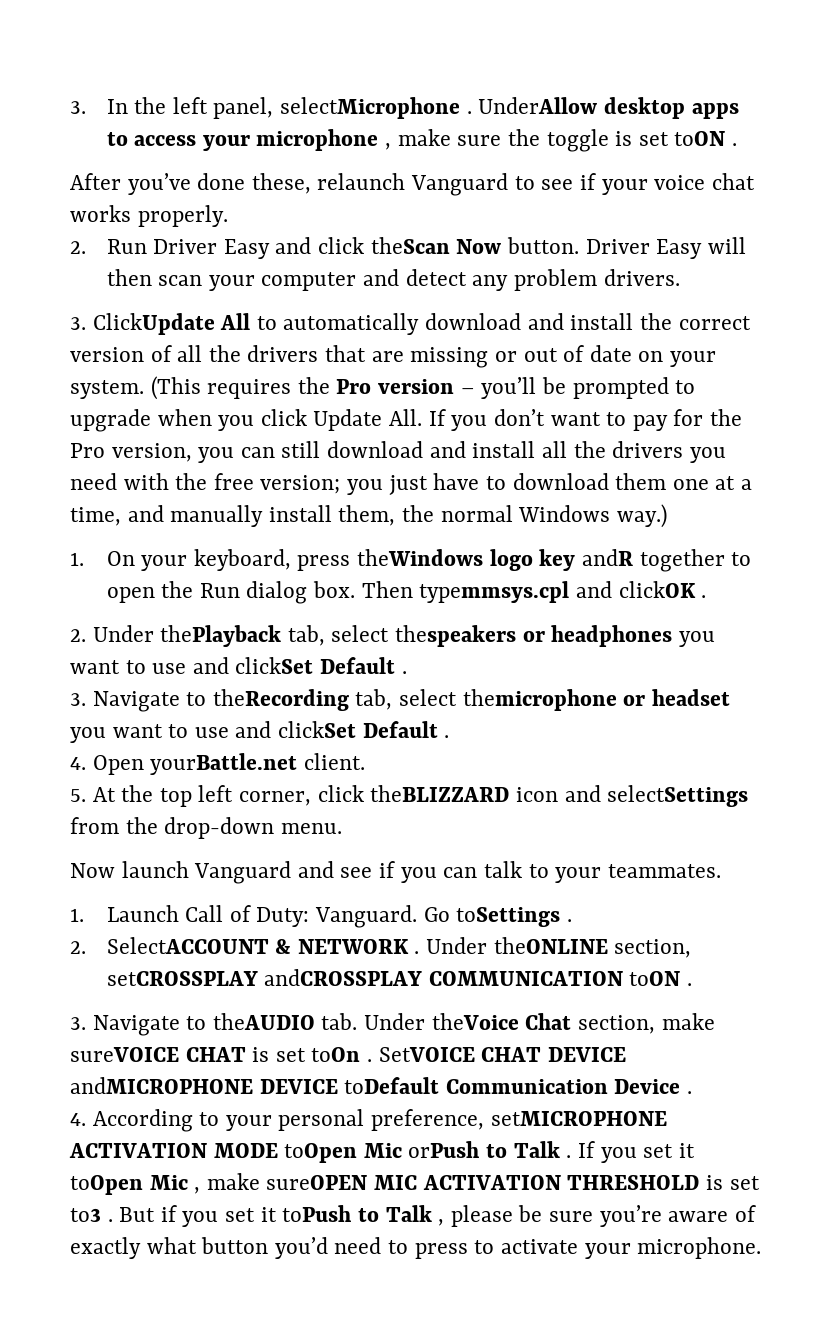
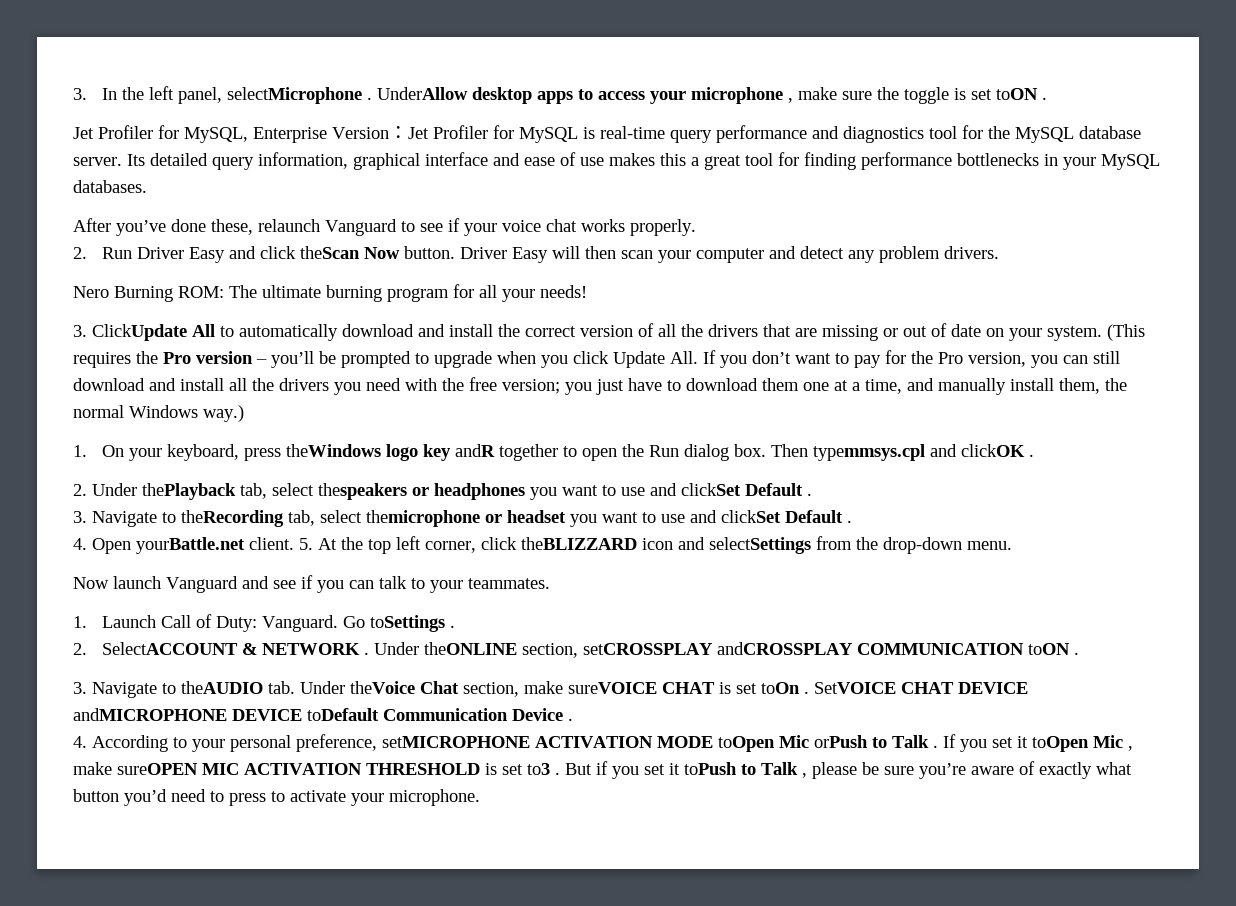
+ Jet Profiler for MySQL, Enterprise Version：Jet Profiler for MySQL is real-time query performance and diagnostics tool for the MySQL database server. Its detailed query information, graphical interface and ease of use makes this a great tool for finding performance bottlenecks in your MySQL databases.
+ Nero Burning ROM: The ultimate burning program for all your needs!
- 4. Open yourBattle.net client.
- 5. At the top left corner, click theBLIZZARD icon and selectSettings from the drop-down menu.
+ 4. Open yourBattle.net client. 5. At the top left corner, click theBLIZZARD icon and selectSettings from the drop-down menu.

